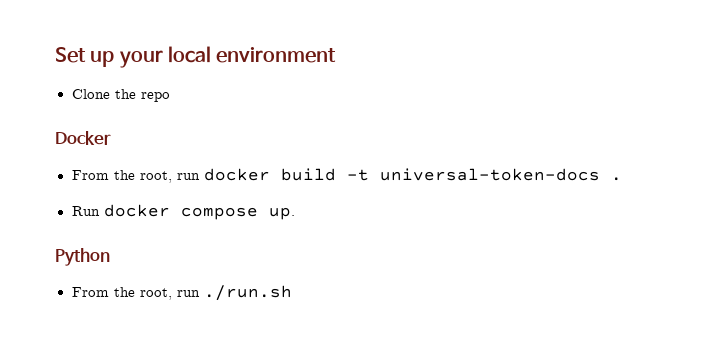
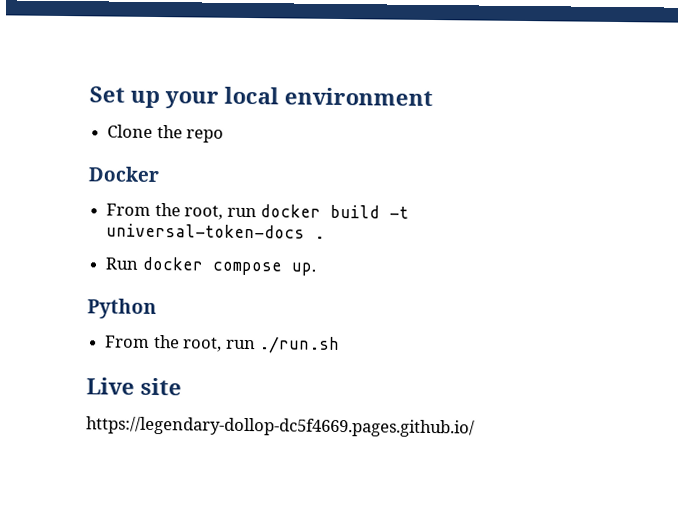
+ Live site
+ https://legendary-dollop-dc5f4669.pages.github.io/

